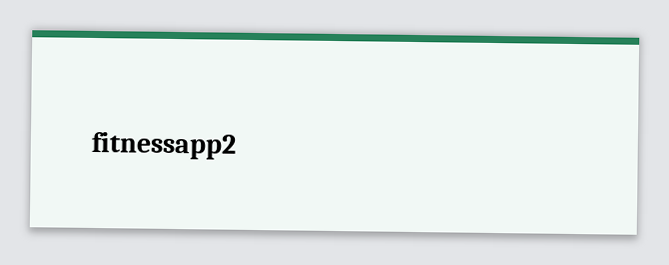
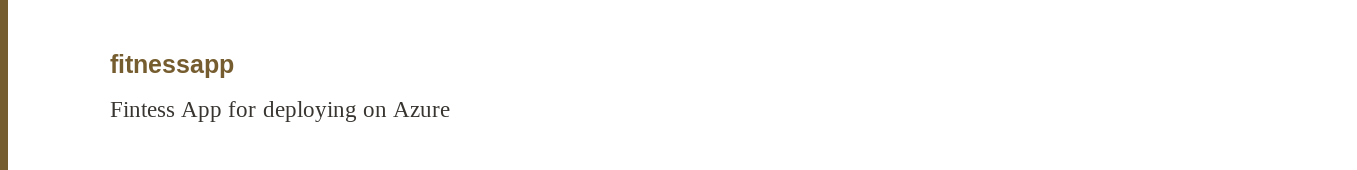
- fitnessapp2
+ fitnessapp
+ Fintess App for deploying on Azure

